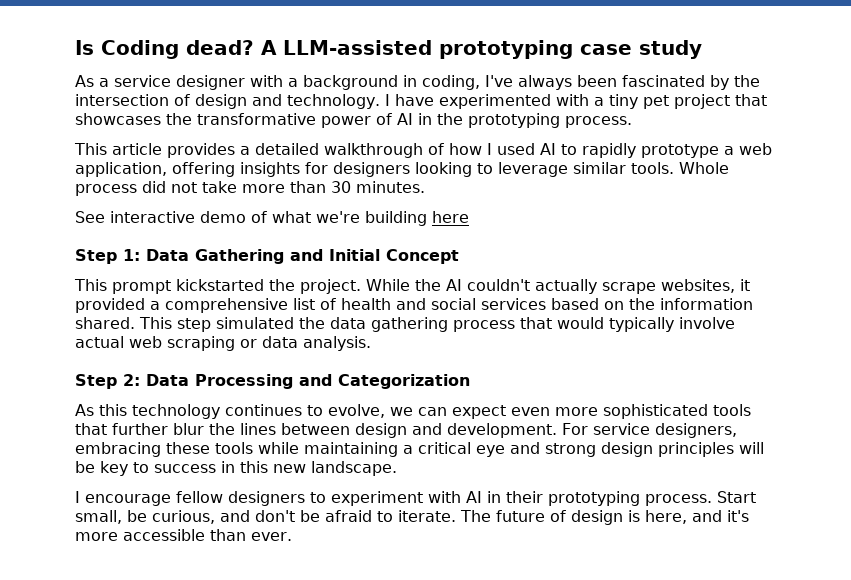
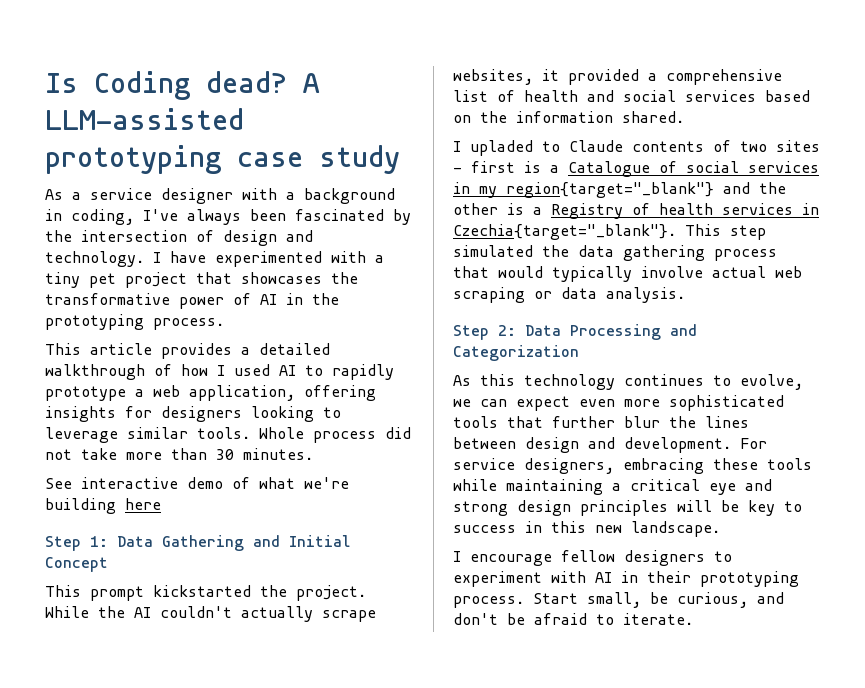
- While the AI couldn't actually scrape websites, it provided a comprehensive list of health and social services based on the information shared. This step simulated the data gathering process that would typically involve actual web scraping or data analysis.
+ While the AI couldn't actually scrape websites, it provided a comprehensive list of health and social services based on the information shared.
+ I upladed to Claude contents of two sites - first is a Catalogue of social services in my region{target="_blank"} and the other is a Registry of health services in Czechia{target="_blank"}. This step simulated the data gathering process that would typically involve actual web scraping or data analysis.
- The future of design is here, and it's more accessible than ever.

